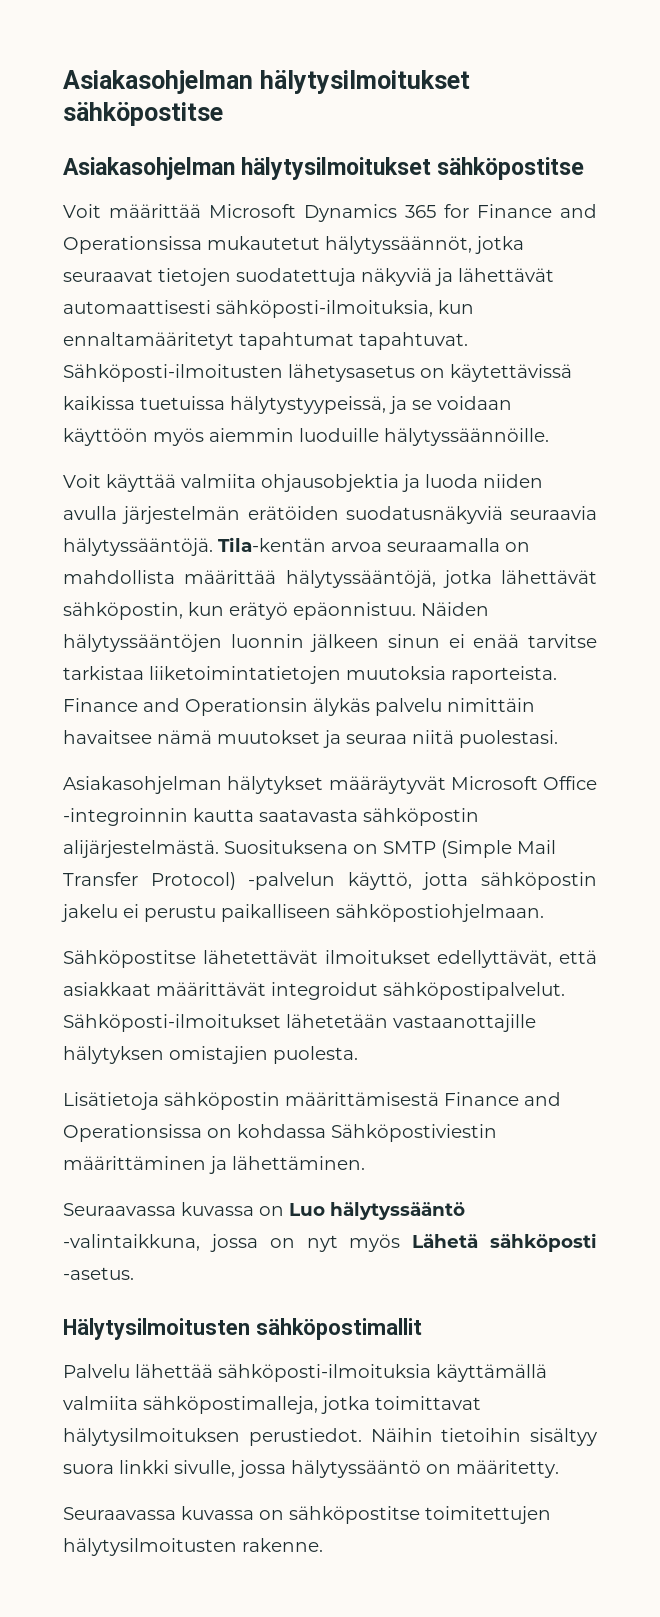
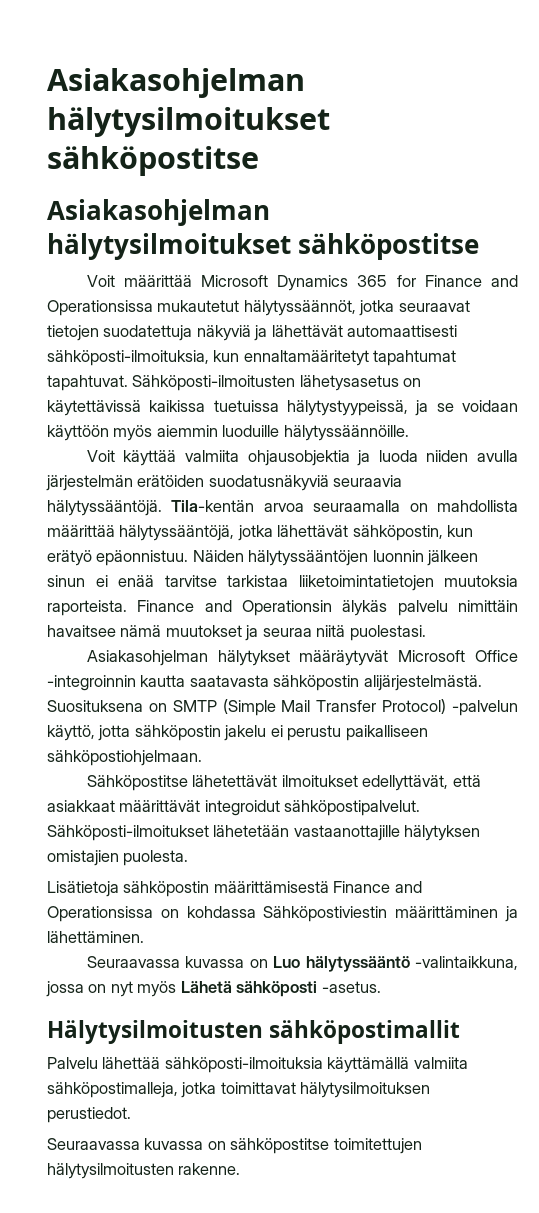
- Näihin tietoihin sisältyy suora linkki sivulle, jossa hälytyssääntö on määritetty.

